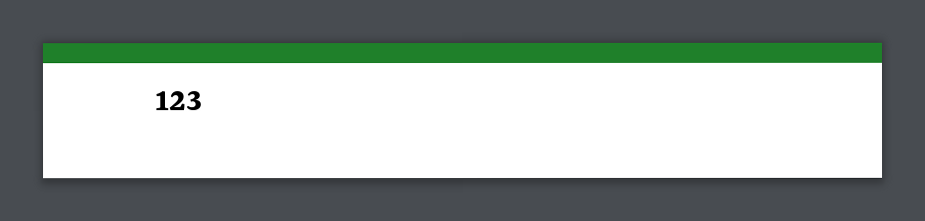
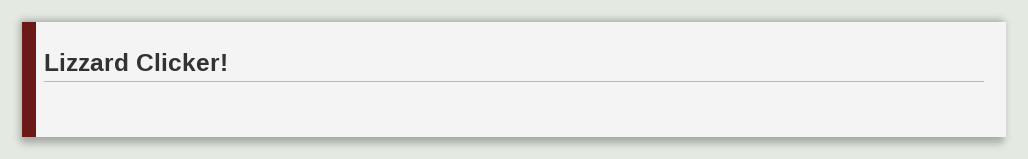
- 123
+ Lizzard Clicker!

